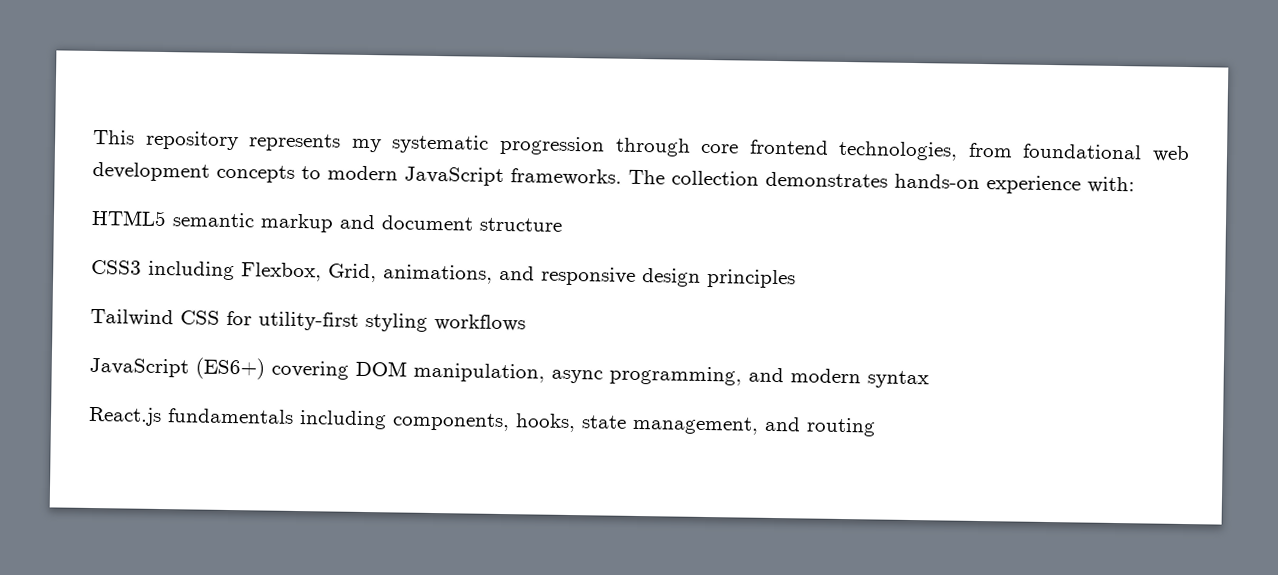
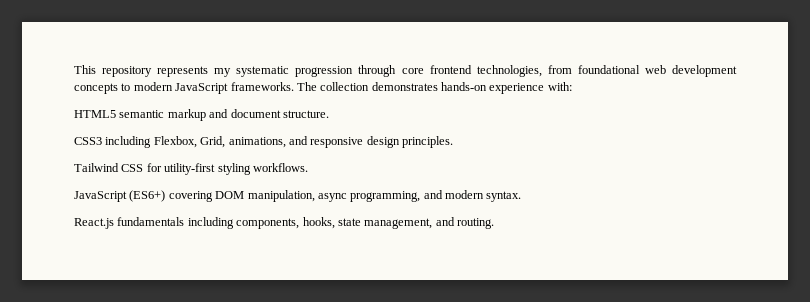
- HTML5 semantic markup and document structure
+ HTML5 semantic markup and document structure.
- CSS3 including Flexbox, Grid, animations, and responsive design principles
+ CSS3 including Flexbox, Grid, animations, and responsive design principles.
- Tailwind CSS for utility-first styling workflows
+ Tailwind CSS for utility-first styling workflows.
- JavaScript (ES6+) covering DOM manipulation, async programming, and modern syntax
+ JavaScript (ES6+) covering DOM manipulation, async programming, and modern syntax.
- React.js fundamentals including components, hooks, state management, and routing
+ React.js fundamentals including components, hooks, state management, and routing.

